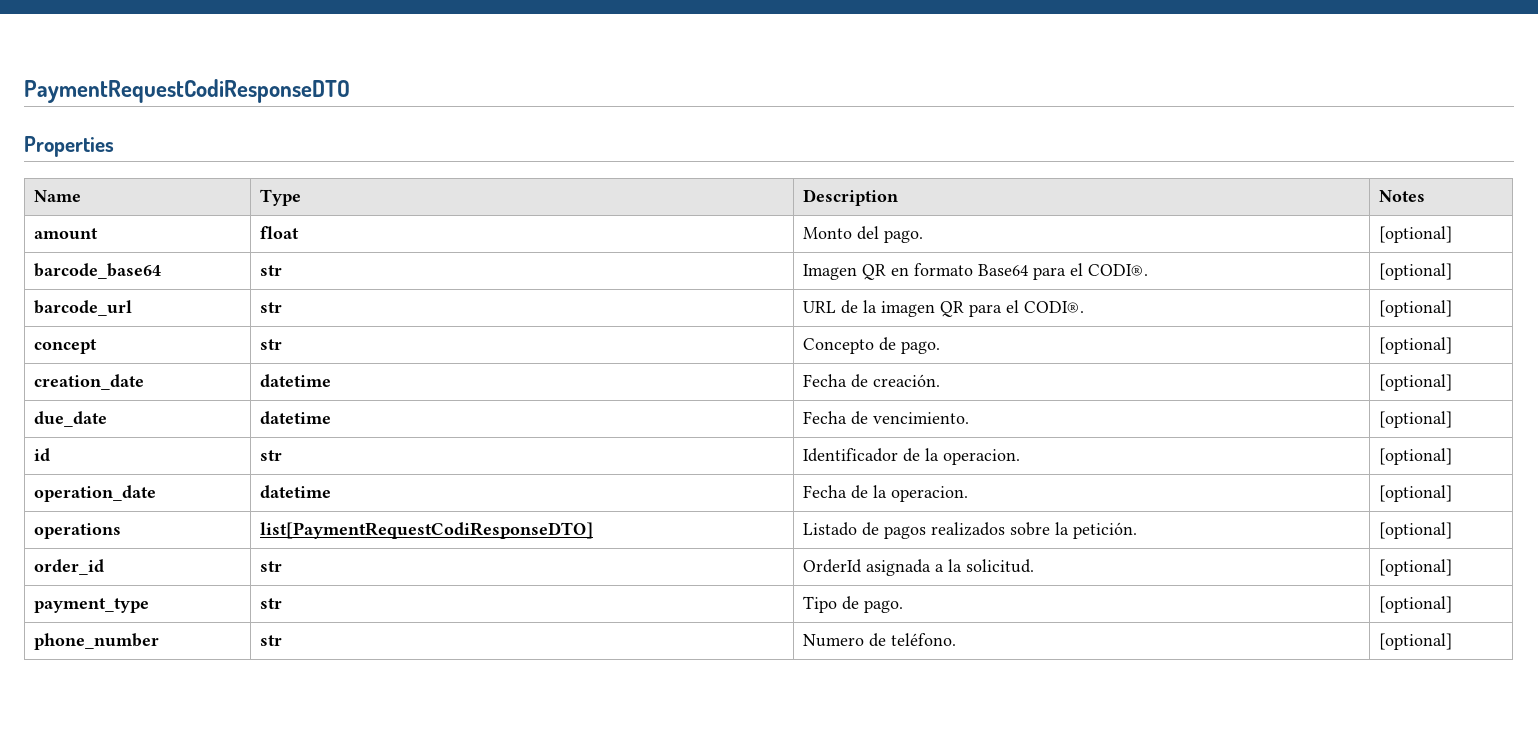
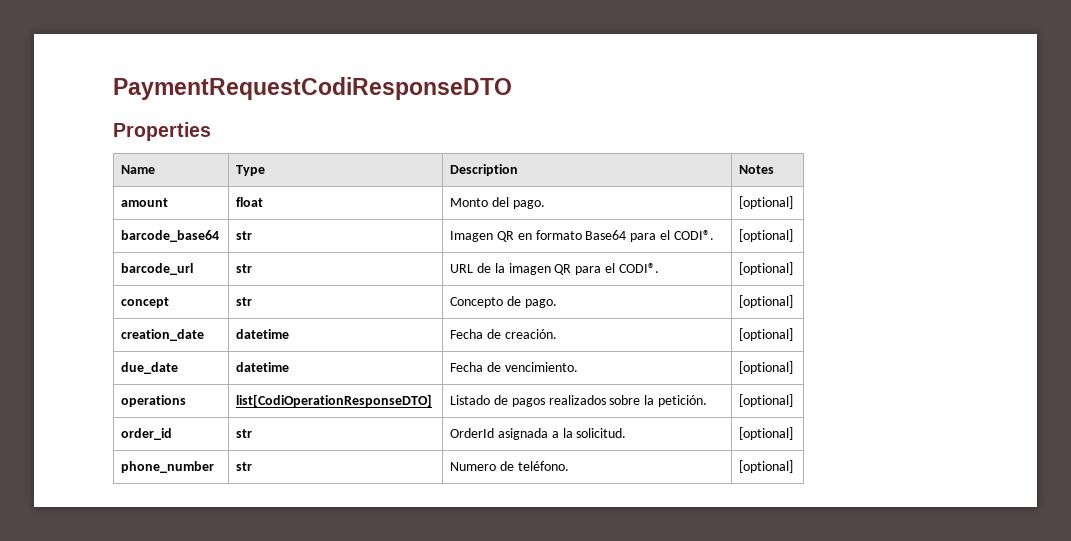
- id | str | Identificador de la operacion. | [optional]
- operation_date | datetime | Fecha de la operacion. | [optional]
- operations | list[PaymentRequestCodiResponseDTO] | Listado de pagos realizados sobre la petición. | [optional]
+ operations | list[CodiOperationResponseDTO] | Listado de pagos realizados sobre la petición. | [optional]
- payment_type | str | Tipo de pago. | [optional]

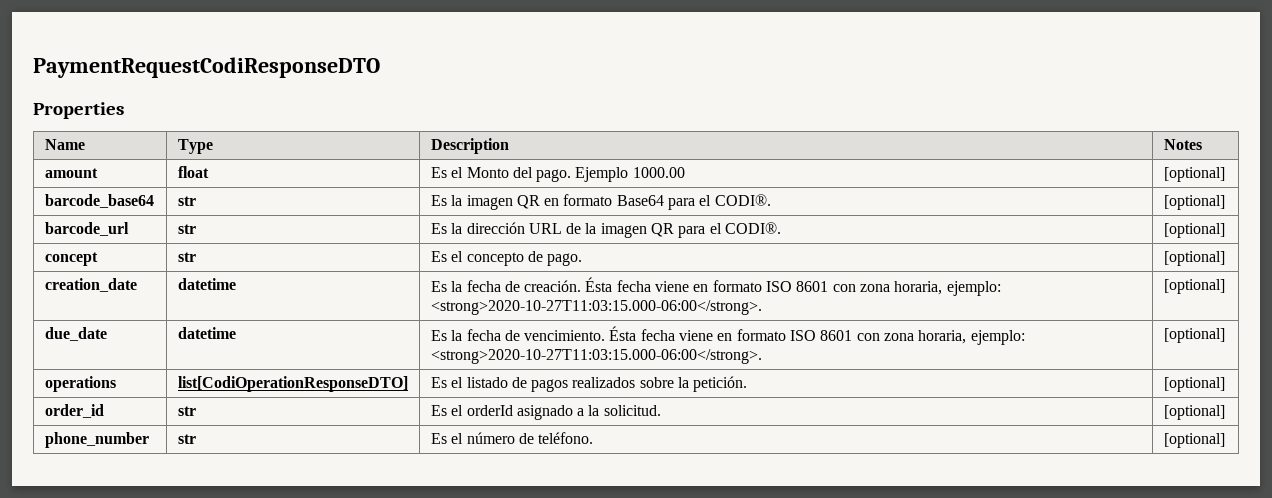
- amount | float | Monto del pago. | [optional]
+ amount | float | Es el Monto del pago. Ejemplo 1000.00 | [optional]
- barcode_base64 | str | Imagen QR en formato Base64 para el CODI®. | [optional]
+ barcode_base64 | str | Es la imagen QR en formato Base64 para el CODI®. | [optional]
- barcode_url | str | URL de la imagen QR para el CODI®. | [optional]
+ barcode_url | str | Es la dirección URL de la imagen QR para el CODI®. | [optional]
- concept | str | Concepto de pago. | [optional]
+ concept | str | Es el concepto de pago. | [optional]
- creation_date | datetime | Fecha de creación. | [optional]
+ creation_date | datetime | Es la fecha de creación. Ésta fecha viene en formato ISO 8601 con zona horaria, ejemplo: <strong>2020-10-27T11:03:15.000-06:00</strong>. | [optional]
- due_date | datetime | Fecha de vencimiento. | [optional]
+ due_date | datetime | Es la fecha de vencimiento. Ésta fecha viene en formato ISO 8601 con zona horaria, ejemplo: <strong>2020-10-27T11:03:15.000-06:00</strong>. | [optional]
- operations | list[CodiOperationResponseDTO] | Listado de pagos realizados sobre la petición. | [optional]
+ operations | list[CodiOperationResponseDTO] | Es el listado de pagos realizados sobre la petición. | [optional]
- order_id | str | OrderId asignada a la solicitud. | [optional]
+ order_id | str | Es el orderId asignado a la solicitud. | [optional]
- phone_number | str | Numero de teléfono. | [optional]
+ phone_number | str | Es el número de teléfono. | [optional]

